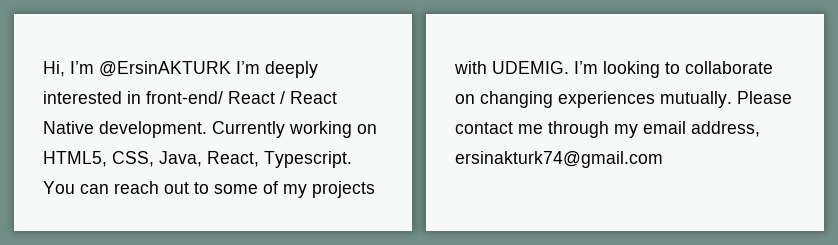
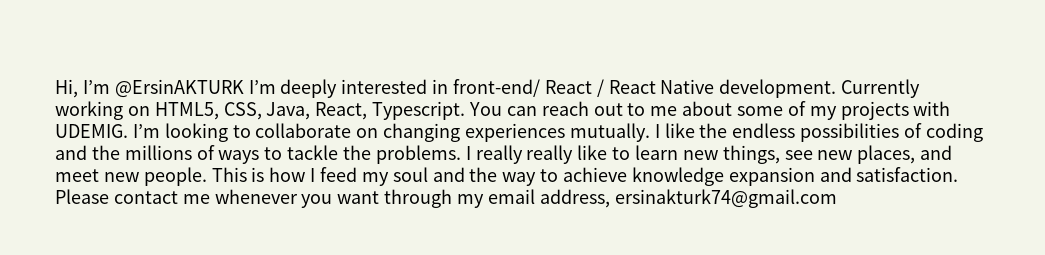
- You can reach out to some of my projects with UDEMIG.
+ You can reach out to me about some of my projects with UDEMIG.
- Please contact me through my email address, ersinakturk74@gmail.com
+ I like the endless possibilities of coding and the millions of ways to tackle the problems. I really really like to learn new things, see new places, and meet new people. This is how I feed my soul and the way to achieve knowledge expansion and satisfaction. Please contact me whenever you want through my email address, ersinakturk74@gmail.com

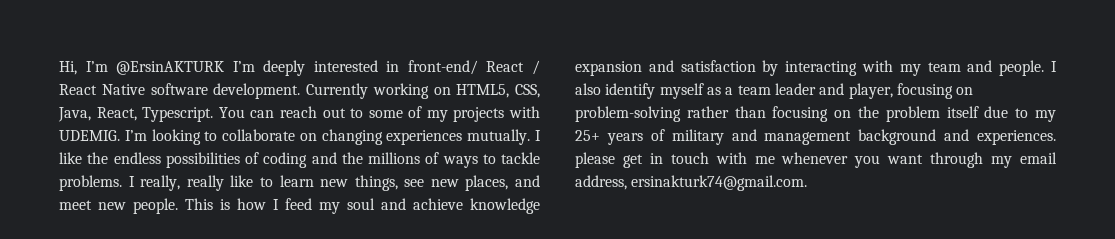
- Hi, I’m @ErsinAKTURK I’m deeply interested in front-end/ React / React Native development.
+ Hi, I’m @ErsinAKTURK I’m deeply interested in front-end/ React / React Native software development.
- You can reach out to me about some of my projects with UDEMIG.
+ You can reach out to some of my projects with UDEMIG.
- I like the endless possibilities of coding and the millions of ways to tackle the problems.
+ I like the endless possibilities of coding and the millions of ways to tackle problems.
- I really really like to learn new things, see new places, and meet new people.
+ I really, really like to learn new things, see new places, and meet new people.
- This is how I feed my soul and the way to achieve knowledge expansion and satisfaction. Please contact me whenever you want through my email address, ersinakturk74@gmail.com
+ This is how I feed my soul and achieve knowledge expansion and satisfaction by interacting with my team and people. I also identify myself as a team leader and player, focusing on problem-solving rather than focusing on the problem itself due to my 25+ years of military and management background and experiences. please get in touch with me whenever you want through my email address, ersinakturk74@gmail.com.

